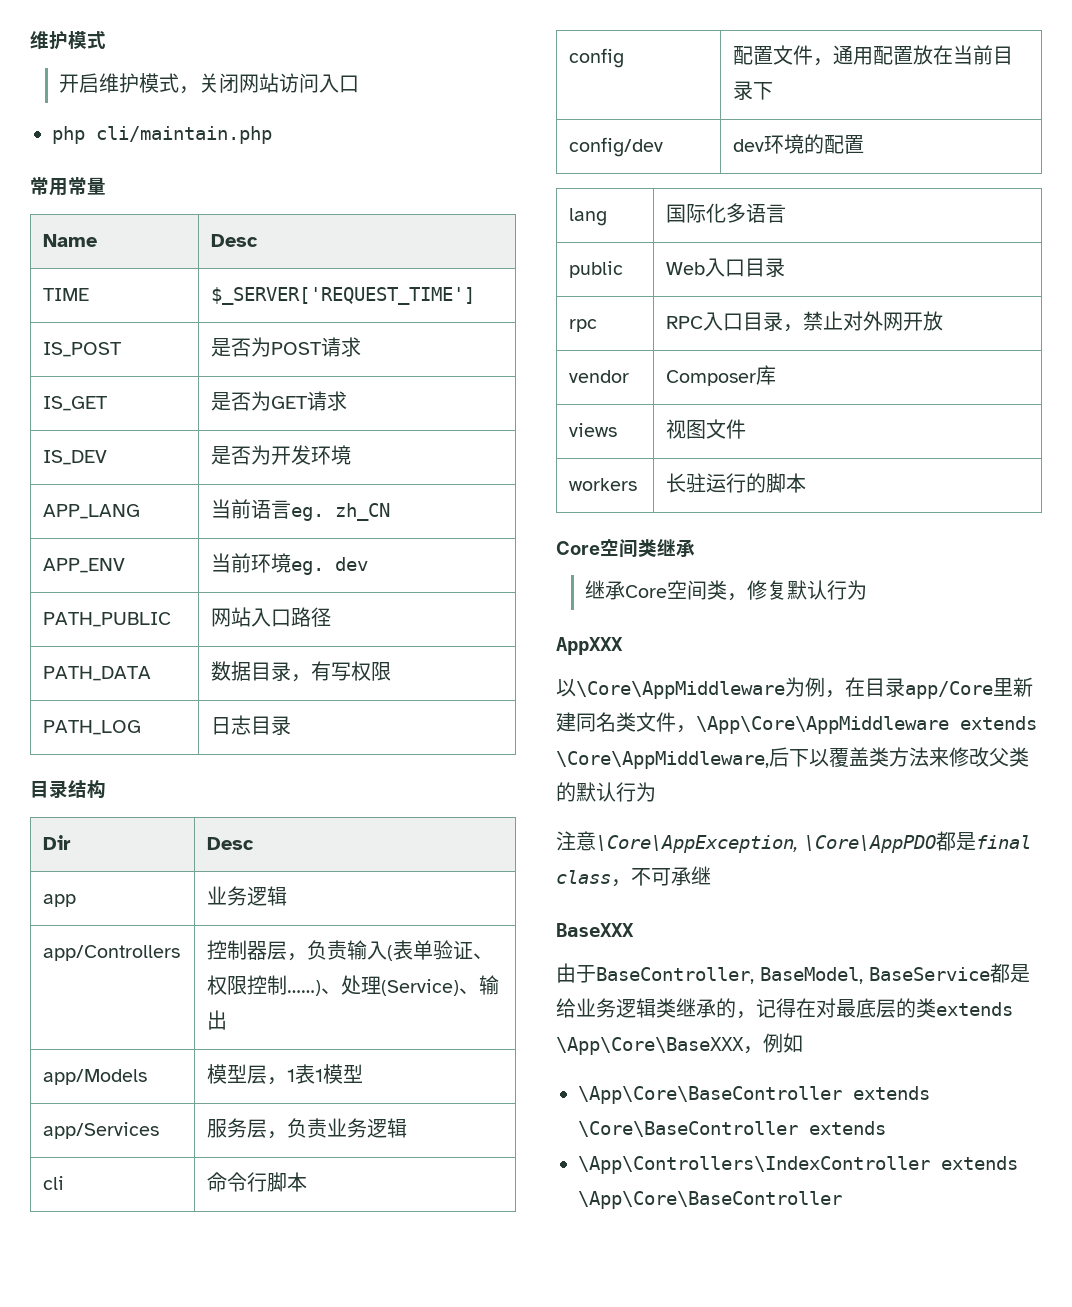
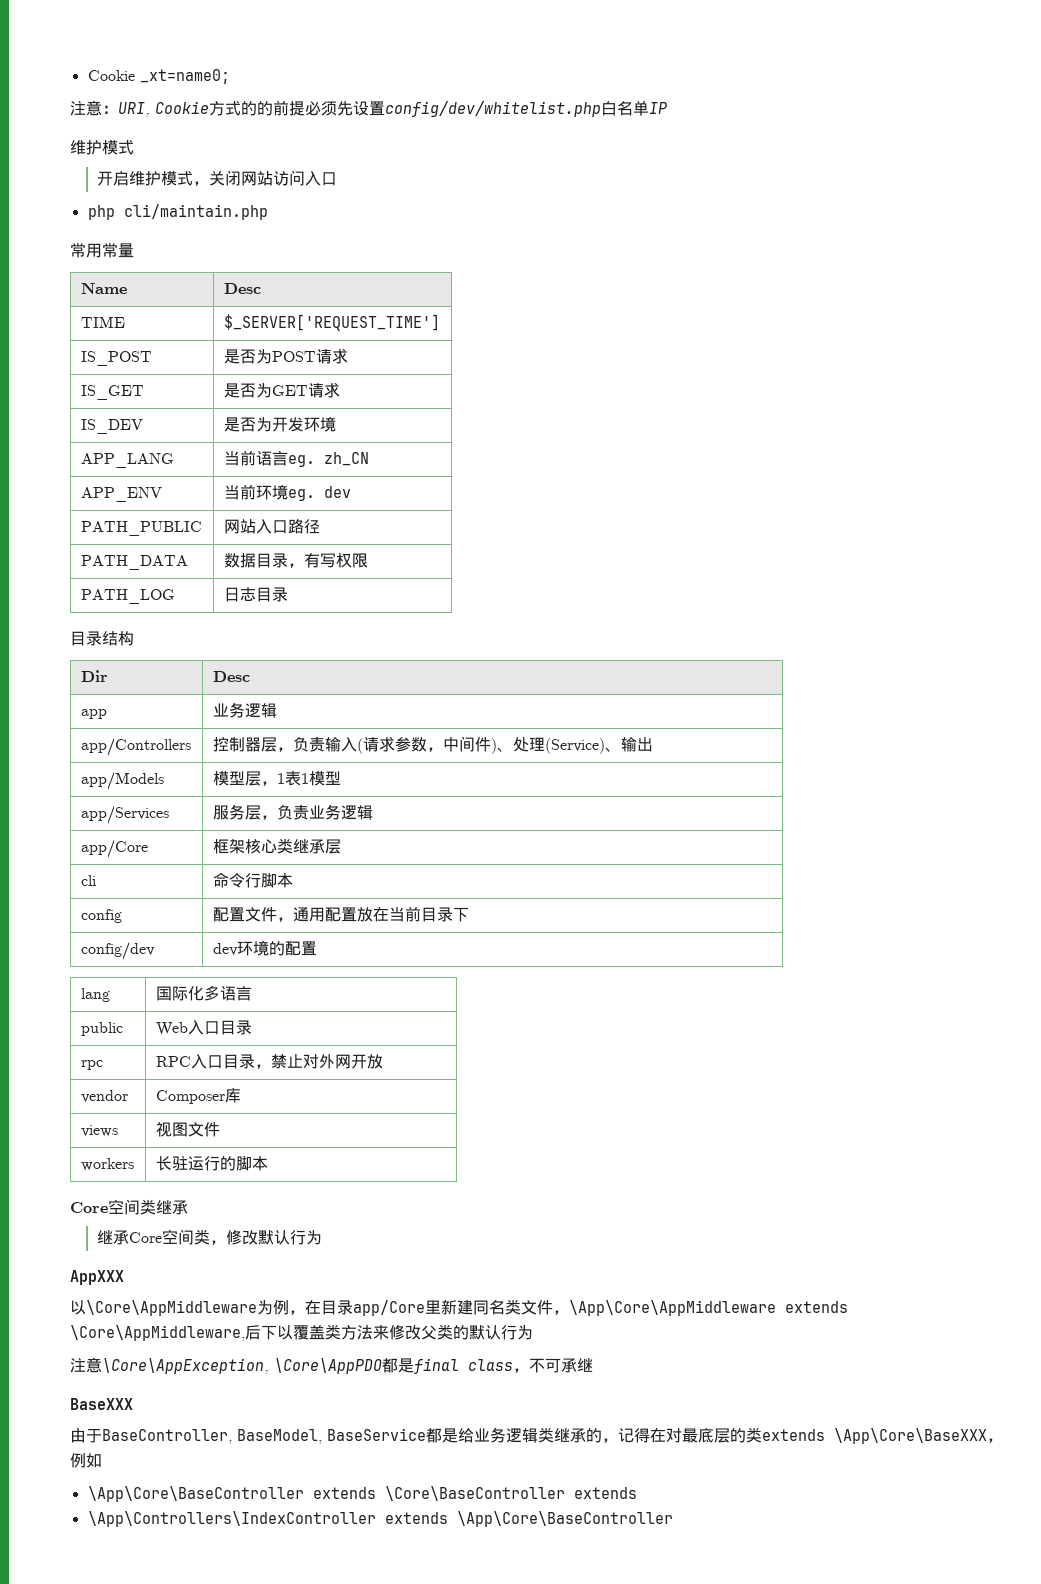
+ Cookie _xt=name0;
+ 注意：URI, Cookie方式的的前提必须先设置config/dev/whitelist.php白名单IP
- app/Controllers | 控制器层，负责输入(表单验证、权限控制……)、处理(Service)、输出
+ app/Controllers | 控制器层，负责输入(请求参数，中间件)、处理(Service)、输出
+ app/Core | 框架核心类继承层
- 继承Core空间类，修复默认行为
+ 继承Core空间类，修改默认行为

